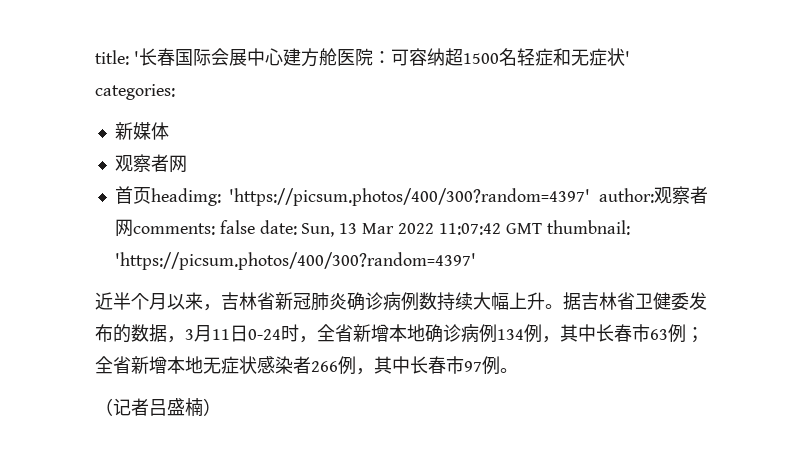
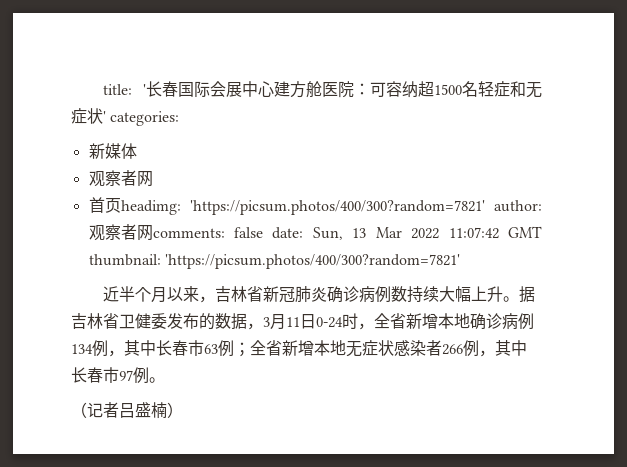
- 首页headimg: 'https://picsum.photos/400/300?random=4397' author:观察者网comments: false date: Sun, 13 Mar 2022 11:07:42 GMT thumbnail: 'https://picsum.photos/400/300?random=4397'
+ 首页headimg: 'https://picsum.photos/400/300?random=7821' author:观察者网comments: false date: Sun, 13 Mar 2022 11:07:42 GMT thumbnail: 'https://picsum.photos/400/300?random=7821'

